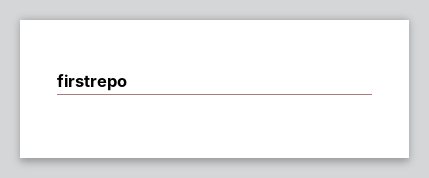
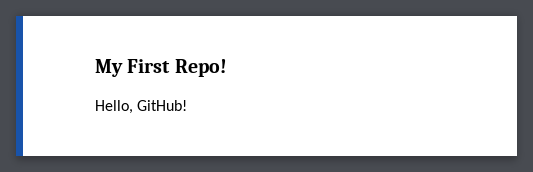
- firstrepo
+ My First Repo!
+ Hello, GitHub!

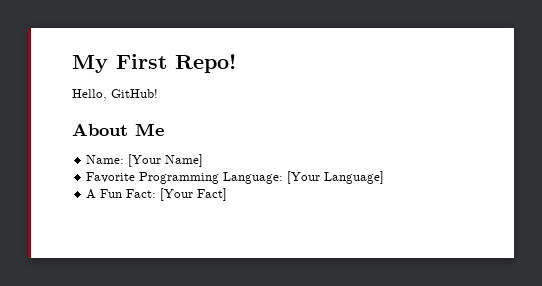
+ About Me
+ Name: [Your Name]
+ Favorite Programming Language: [Your Language]
+ A Fun Fact: [Your Fact]

